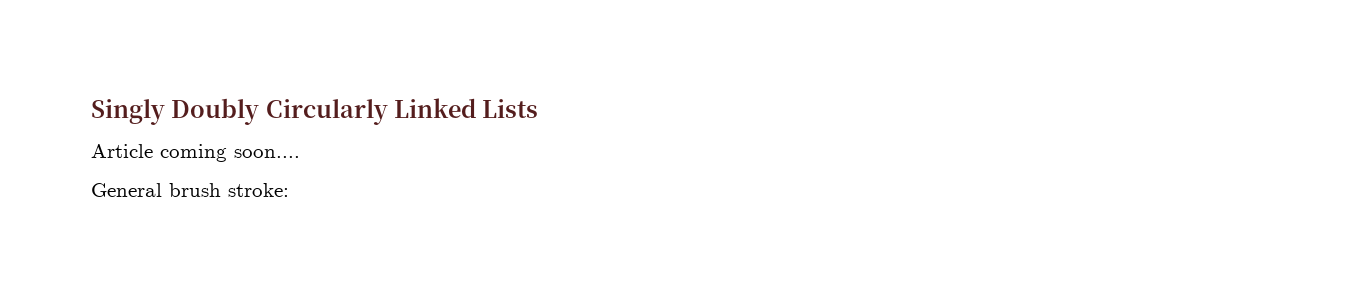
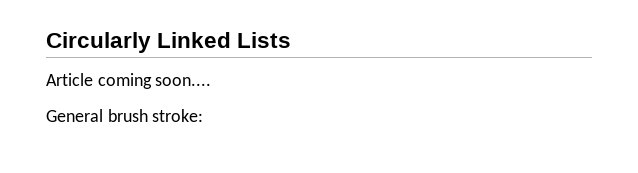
- Singly Doubly Circularly Linked Lists
+ Circularly Linked Lists

